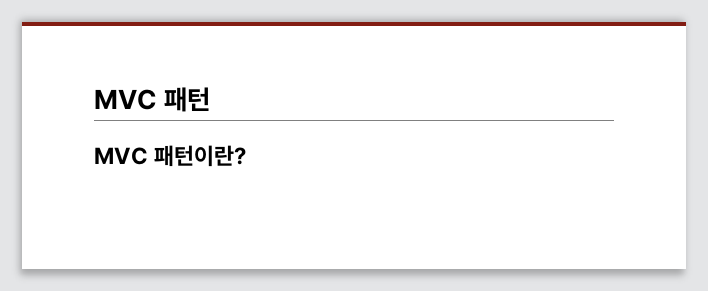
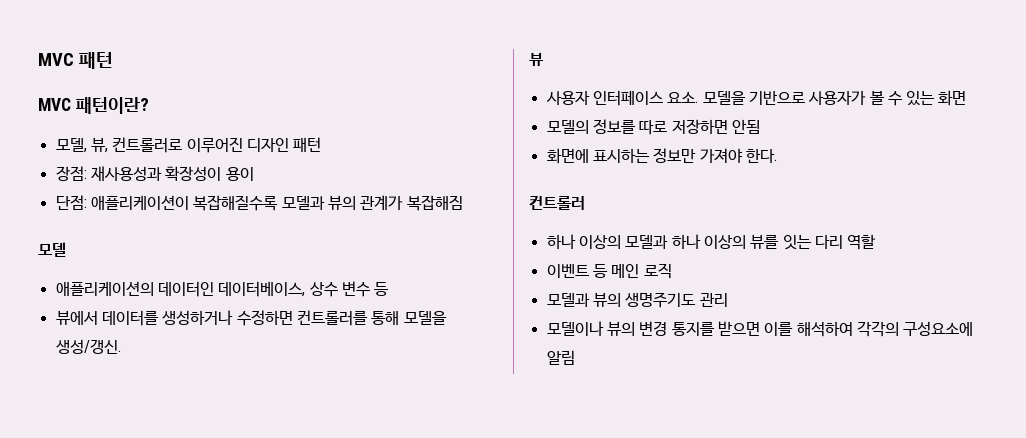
+ 모델, 뷰, 컨트롤러로 이루어진 디자인 패턴
+ 장점: 재사용성과 확장성이 용이
+ 단점: 애플리케이션이 복잡해질수록 모델과 뷰의 관계가 복잡해짐
+ 모델
+ 애플리케이션의 데이터인 데이터베이스, 상수 변수 등
+ 뷰에서 데이터를 생성하거나 수정하면 컨트롤러를 통해 모델을 생성/갱신.
+ 뷰
+ 사용자 인터페이스 요소. 모델을 기반으로 사용자가 볼 수 있는 화면
+ 모델의 정보를 따로 저장하면 안됨
+ 화면에 표시하는 정보만 가져야 한다.
+ 컨트롤러
+ 하나 이상의 모델과 하나 이상의 뷰를 잇는 다리 역할
+ 이벤트 등 메인 로직
+ 모델과 뷰의 생명주기도 관리
+ 모델이나 뷰의 변경 통지를 받으면 이를 해석하여 각각의 구성요소에 알림

